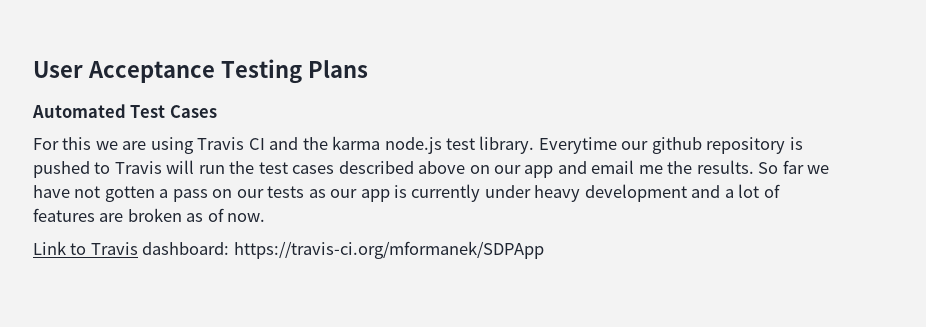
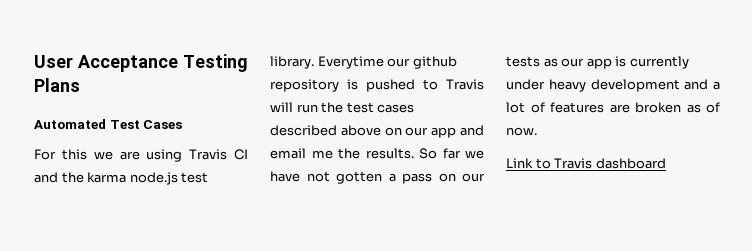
- Link to Travis dashboard: https://travis-ci.org/mformanek/SDPApp
+ Link to Travis dashboard

